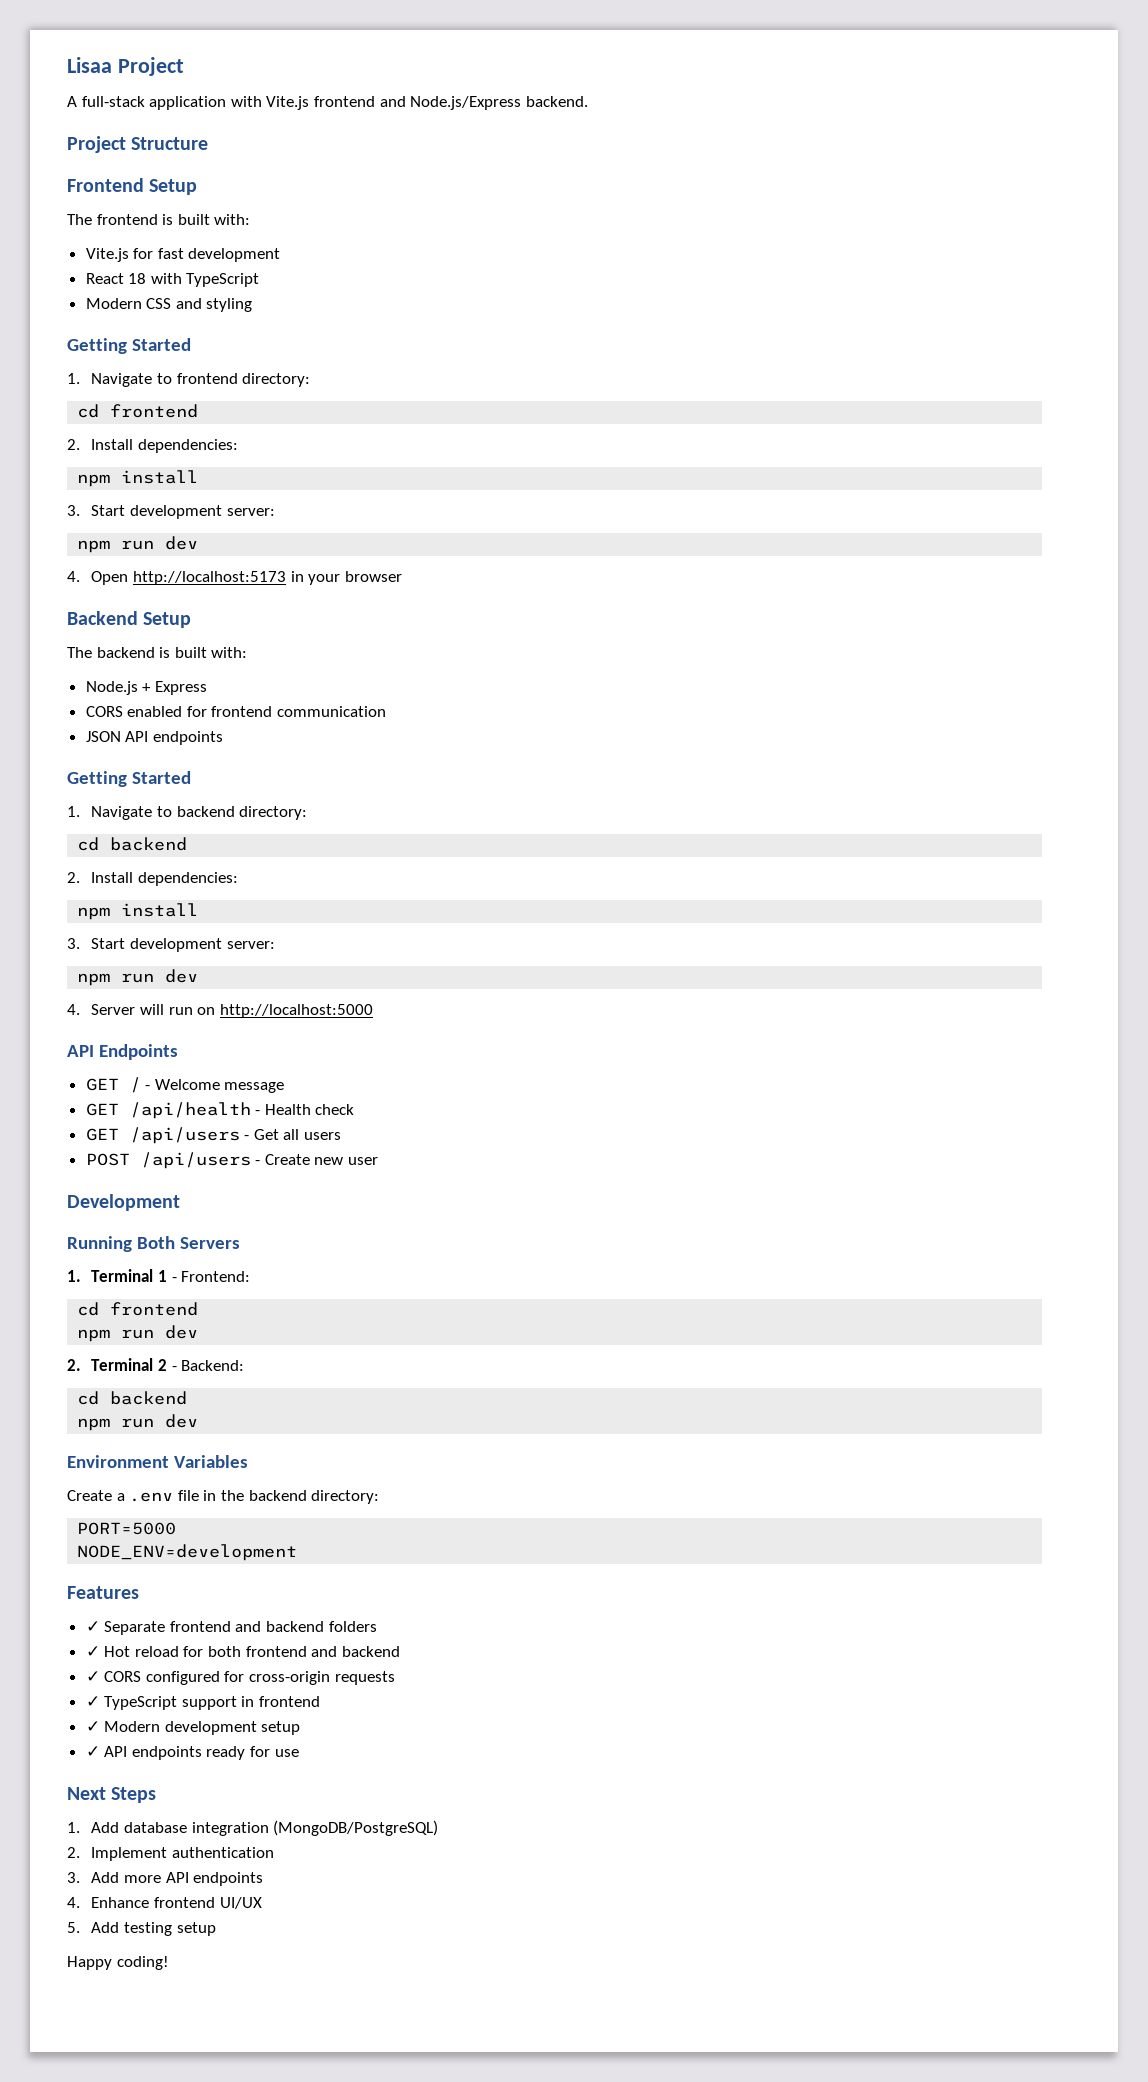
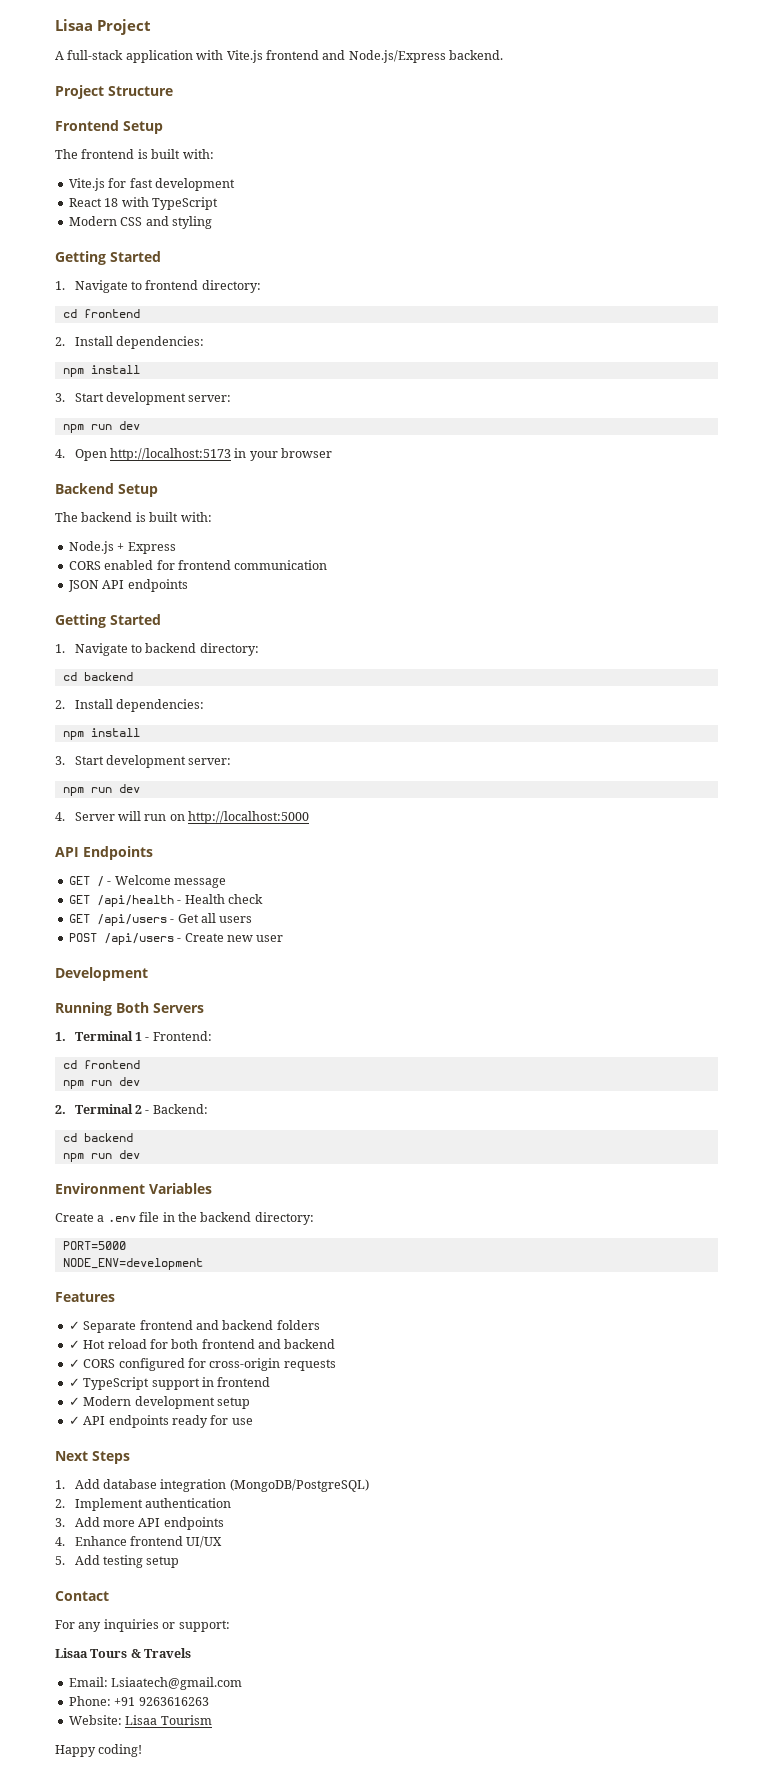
+ Contact
+ For any inquiries or support:
+ Lisaa Tours & Travels
+ Email: Lsiaatech@gmail.com
+ Phone: +91 9263616263
+ Website: Lisaa Tourism

